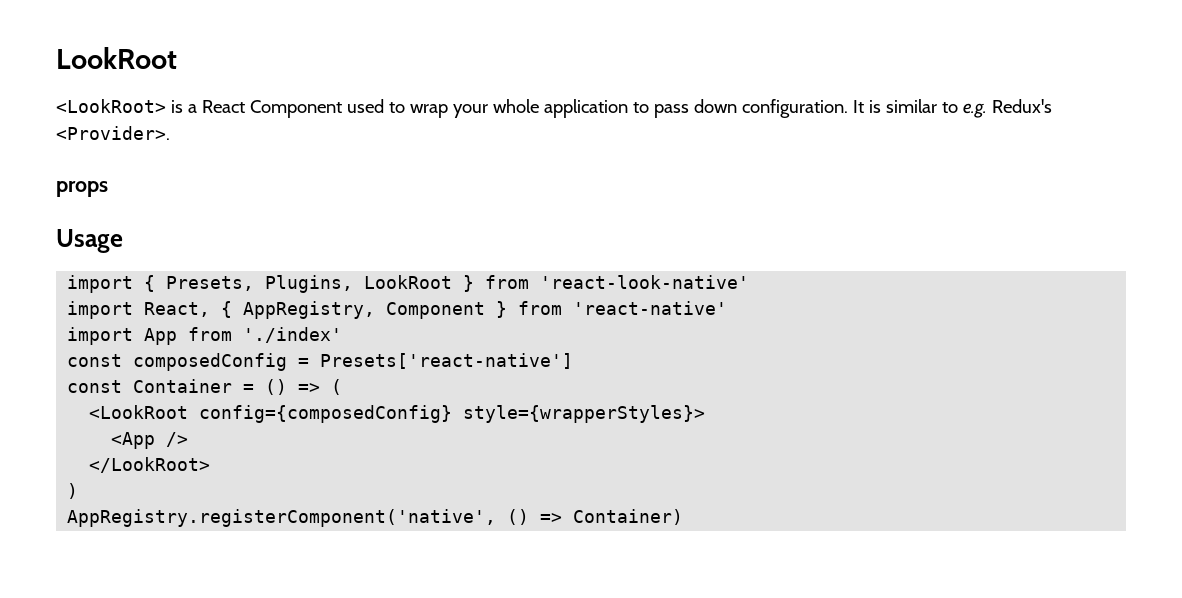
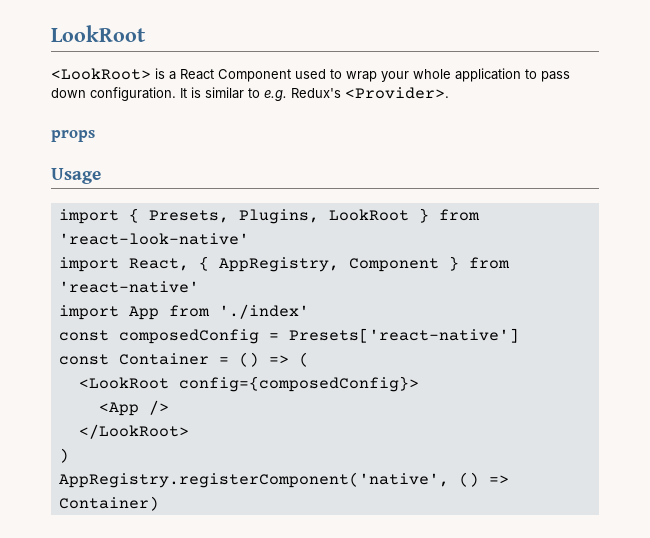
- <LookRoot config={composedConfig} style={wrapperStyles}>
+ <LookRoot config={composedConfig}>

